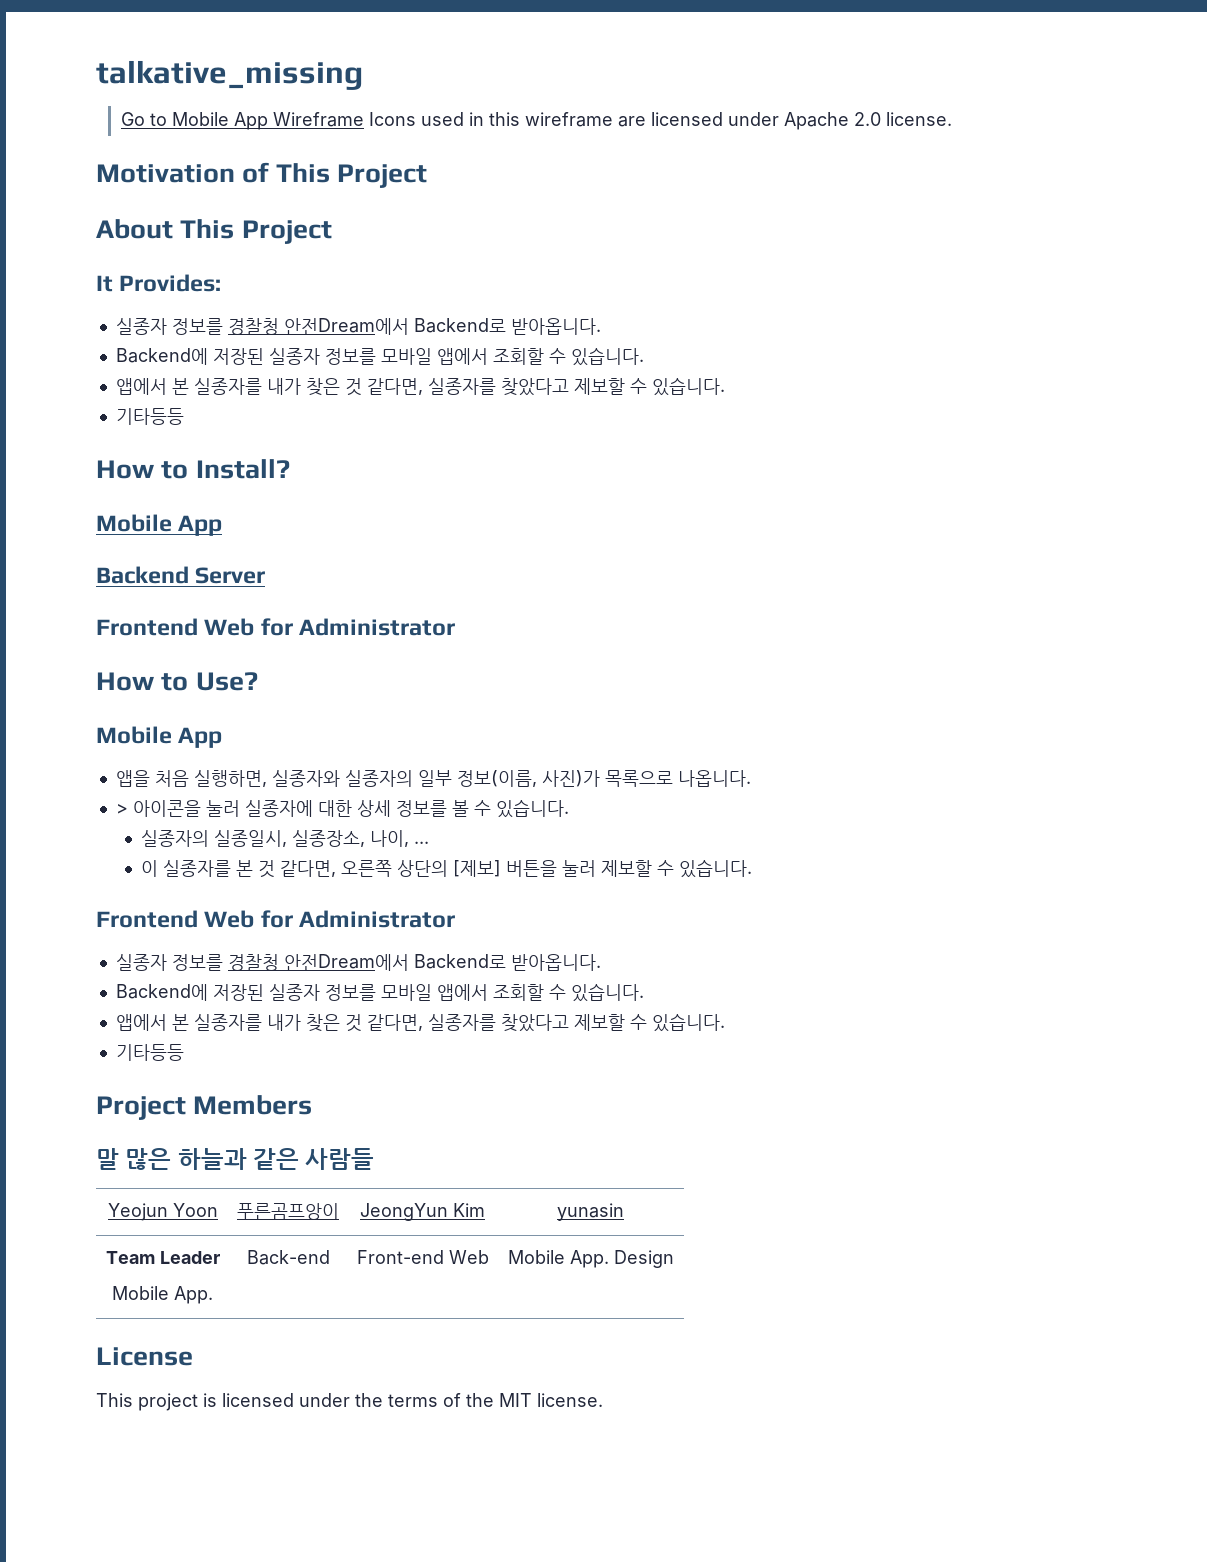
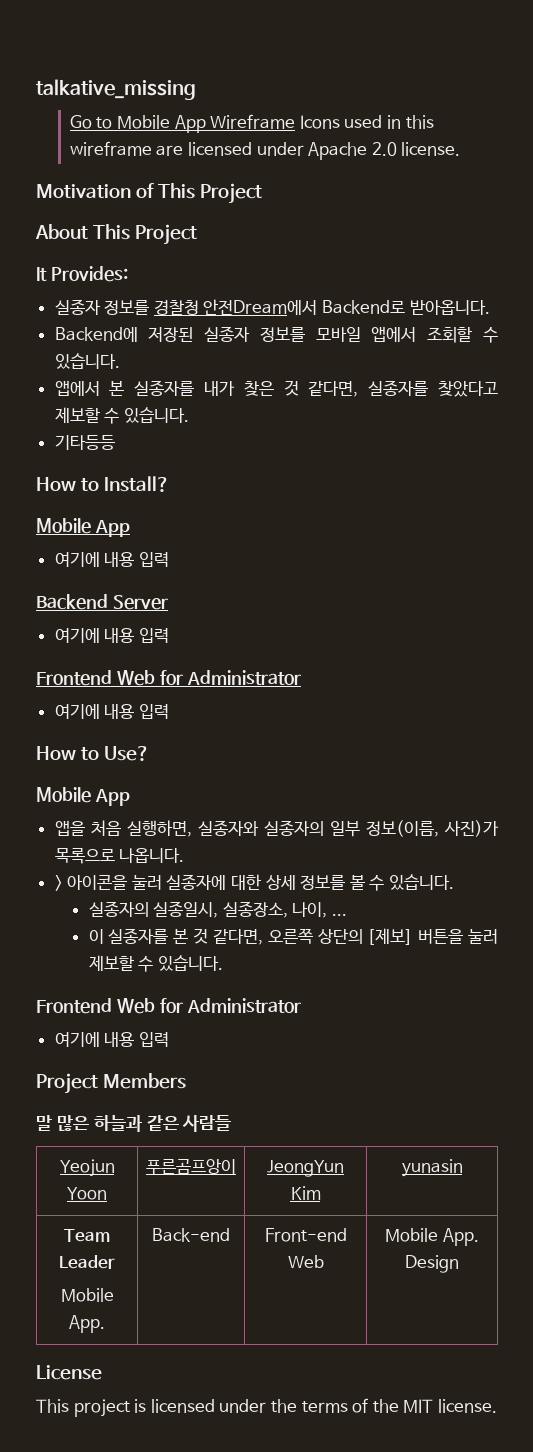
  How to Install?
  Mobile App
+ 여기에 내용 입력
  Backend Server
+ 여기에 내용 입력
  Frontend Web for Administrator
+ 여기에 내용 입력
  이 실종자를 본 것 같다면, 오른쪽 상단의 [제보] 버튼을 눌러 제보할 수 있습니다.
  Frontend Web for Administrator
- 실종자 정보를 경찰청 안전Dream에서 Backend로 받아옵니다.
- Backend에 저장된 실종자 정보를 모바일 앱에서 조회할 수 있습니다.
- 앱에서 본 실종자를 내가 찾은 것 같다면, 실종자를 찾았다고 제보할 수 있습니다.
- 기타등등
+ 여기에 내용 입력

